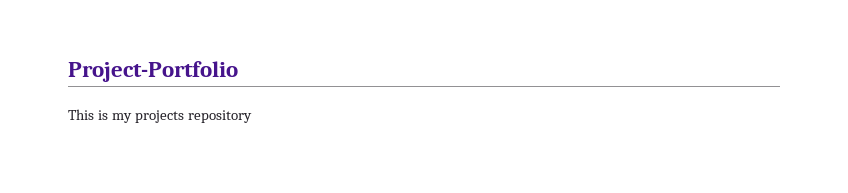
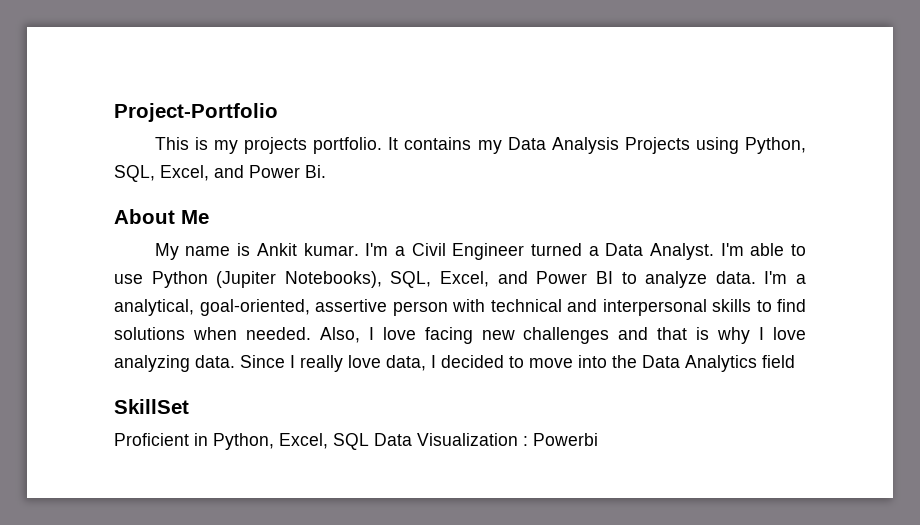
- This is my projects repository
+ This is my projects portfolio. It contains my Data Analysis Projects using Python, SQL, Excel, and Power Bi.
+ About Me
+ My name is Ankit kumar. I'm a Civil Engineer turned a Data Analyst. I'm able to use Python (Jupiter Notebooks), SQL, Excel, and Power BI to analyze data. I'm a analytical, goal-oriented, assertive person with technical and interpersonal skills to find solutions when needed. Also, I love facing new challenges and that is why I love analyzing data. Since I really love data, I decided to move into the Data Analytics field
+ SkillSet
+ Proficient in Python, Excel, SQL Data Visualization : Powerbi

